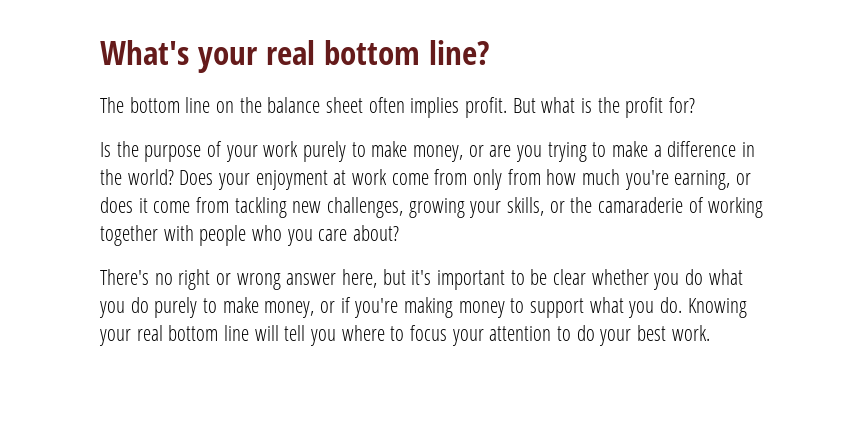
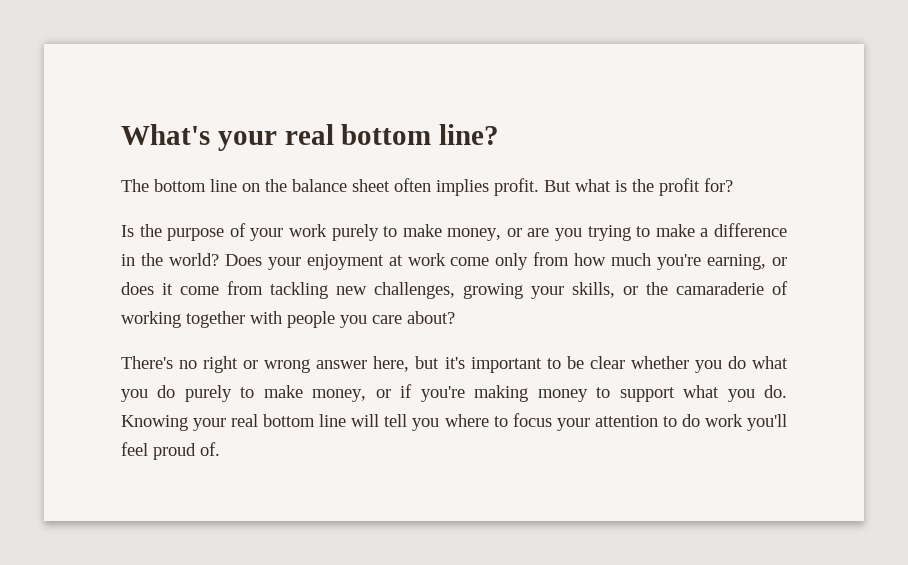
- Does your enjoyment at work come from only from how much you're earning, or does it come from tackling new challenges, growing your skills, or the camaraderie of working together with people who you care about?
+ Does your enjoyment at work come only from how much you're earning, or does it come from tackling new challenges, growing your skills, or the camaraderie of working together with people you care about?
- Knowing your real bottom line will tell you where to focus your attention to do your best work.
+ Knowing your real bottom line will tell you where to focus your attention to do work you'll feel proud of.

